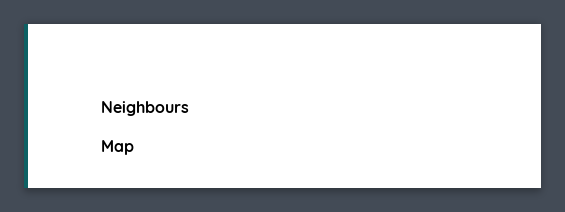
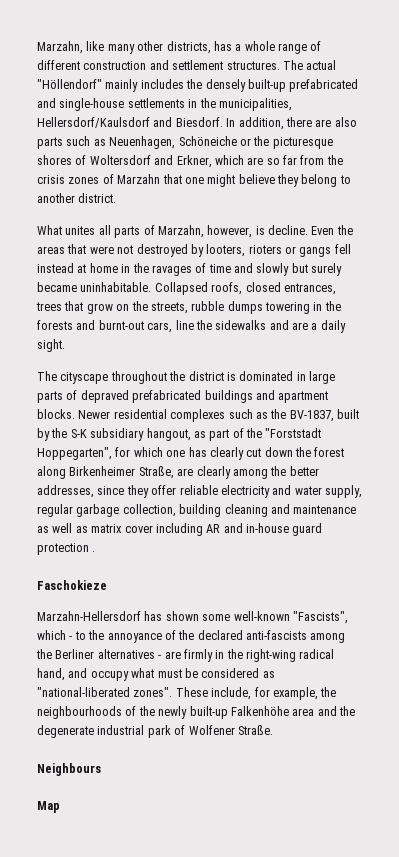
+ Marzahn, like many other districts, has a whole range of different construction and settlement structures. The actual "Höllendorf" mainly includes the densely built-up prefabricated and single-house settlements in the municipalities, Hellersdorf/Kaulsdorf and Biesdorf. In addition, there are also parts such as Neuenhagen, Schöneiche or the picturesque shores of Woltersdorf and Erkner, which are so far from the crisis zones of Marzahn that one might believe they belong to another district.
+ What unites all parts of Marzahn, however, is decline. Even the areas that were not destroyed by looters, rioters or gangs fell instead at home in the ravages of time and slowly but surely became uninhabitable. Collapsed roofs, closed entrances, trees that grow on the streets, rubble dumps towering in the forests and burnt-out cars, line the sidewalks and are a daily sight.
+ The cityscape throughout the district is dominated in large parts of depraved prefabricated buildings and apartment blocks. Newer residential complexes such as the BV-1837, built by the S-K subsidiary hangout, as part of the "Forststadt Hoppegarten", for which one has clearly cut down the forest along Birkenheimer Straße, are clearly among the better addresses, since they offer reliable electricity and water supply, regular garbage collection, building cleaning and maintenance as well as matrix cover including AR and in-house guard protection .
+ Faschokieze
+ Marzahn-Hellersdorf has shown some well-known "Fascists", which - to the annoyance of the declared anti-fascists among the Berliner alternatives - are firmly in the right-wing radical hand, and occupy what must be considered as "national-liberated zones". These include, for example, the neighbourhoods of the newly built-up Falkenhöhe area and the degenerate industrial park of Wolfener Straße.

